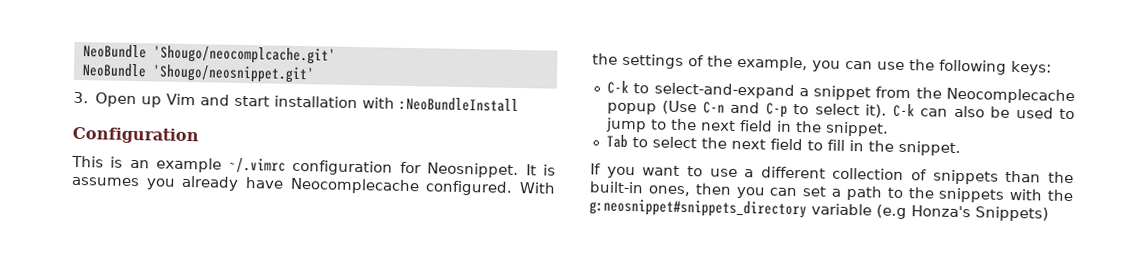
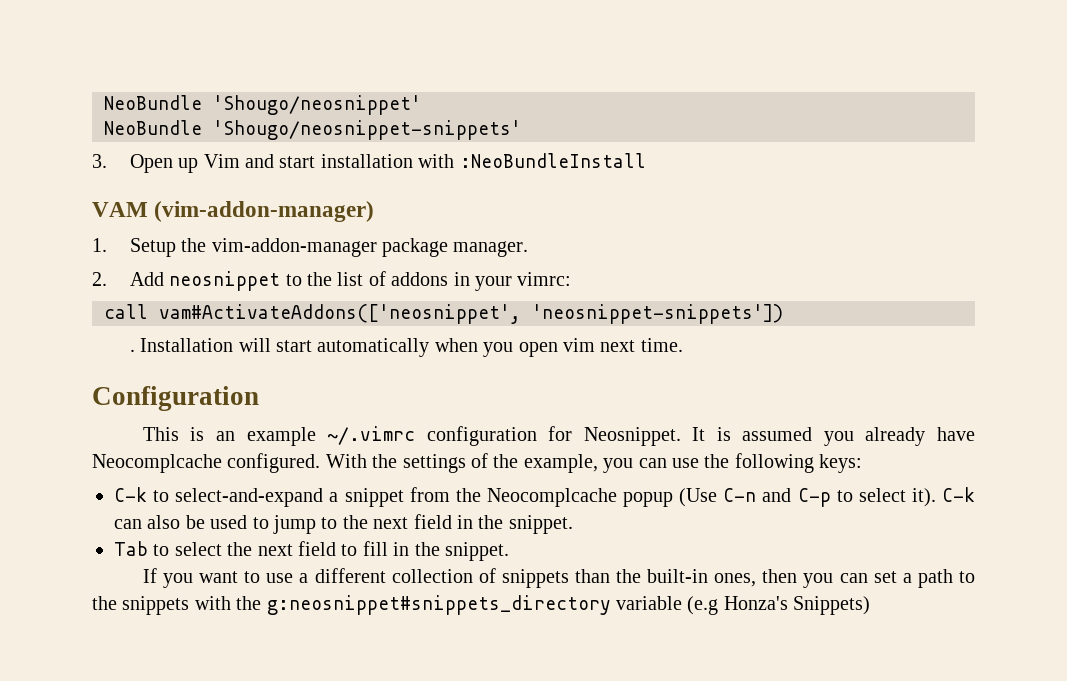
- NeoBundle 'Shougo/neocomplcache.git'
- NeoBundle 'Shougo/neosnippet.git'
+ NeoBundle 'Shougo/neosnippet'
+ NeoBundle 'Shougo/neosnippet-snippets'
+ VAM (vim-addon-manager)
+ 1. Setup the vim-addon-manager package manager.
+ 2. Add neosnippet to the list of addons in your vimrc:
+ call vam#ActivateAddons(['neosnippet', 'neosnippet-snippets'])
+ . Installation will start automatically when you open vim next time.
- It is assumes you already have Neocomplecache configured.
+ It is assumed you already have Neocomplcache configured.
- C-k to select-and-expand a snippet from the Neocomplecache popup (Use C-n and C-p to select it).
+ C-k to select-and-expand a snippet from the Neocomplcache popup (Use C-n and C-p to select it).

